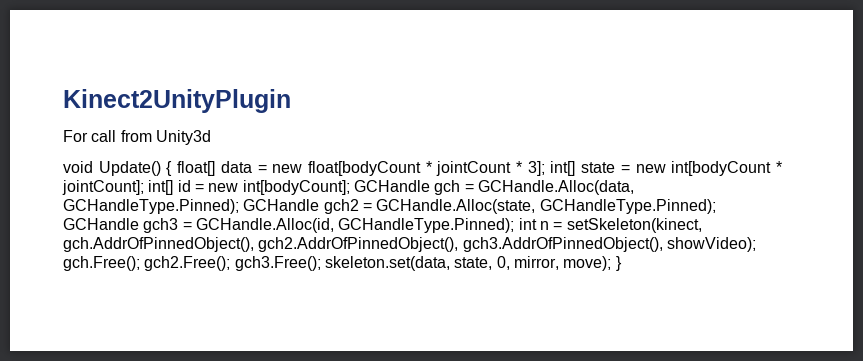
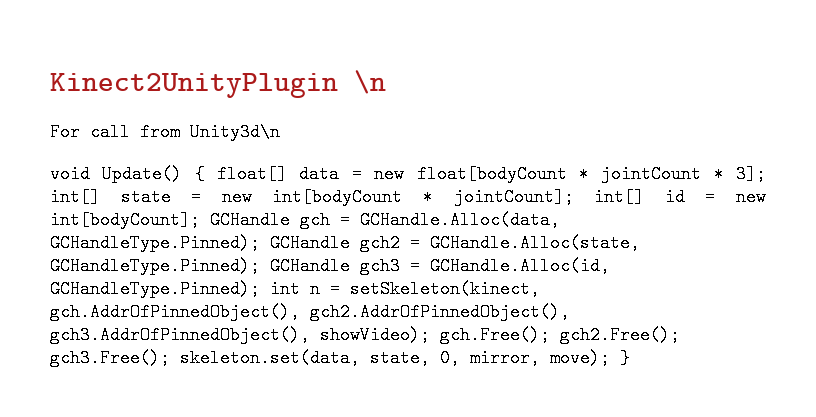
- Kinect2UnityPlugin
+ Kinect2UnityPlugin \n
- For call from Unity3d
+ For call from Unity3d\n

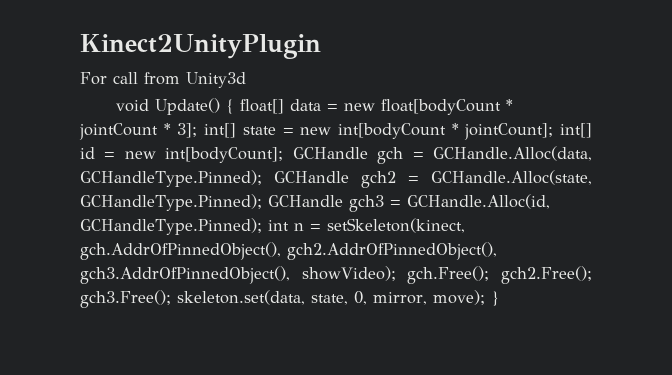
- Kinect2UnityPlugin \n
+ Kinect2UnityPlugin
- For call from Unity3d\n
+ For call from Unity3d

